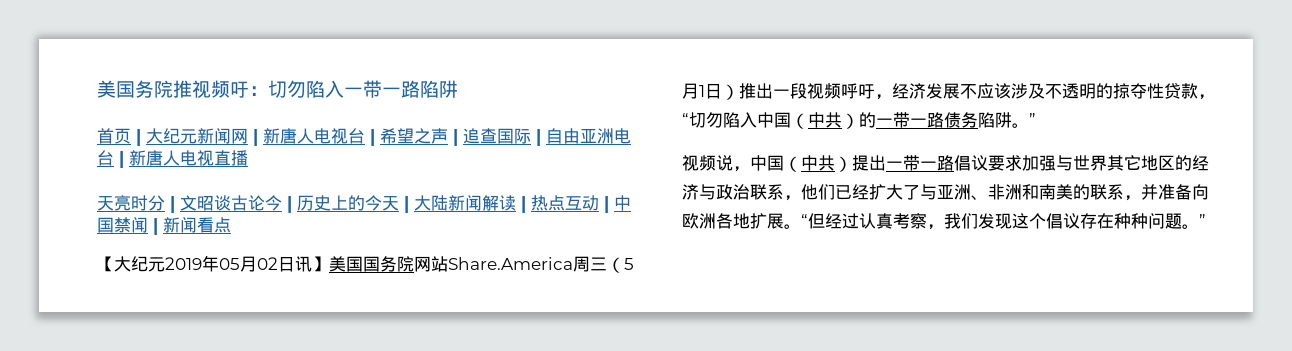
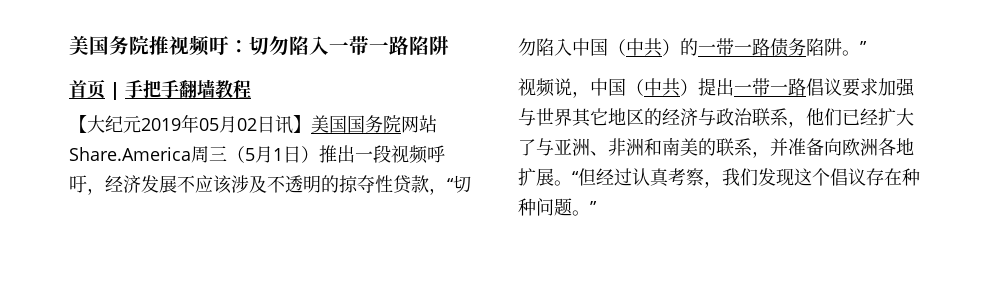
- 首页 | 大纪元新闻网 | 新唐人电视台 | 希望之声 | 追查国际 | 自由亚洲电台 | 新唐人电视直播
- 天亮时分 | 文昭谈古论今 | 历史上的今天 | 大陆新闻解读 | 热点互动 | 中国禁闻 | 新闻看点
+ 首页 | 手把手翻墙教程

